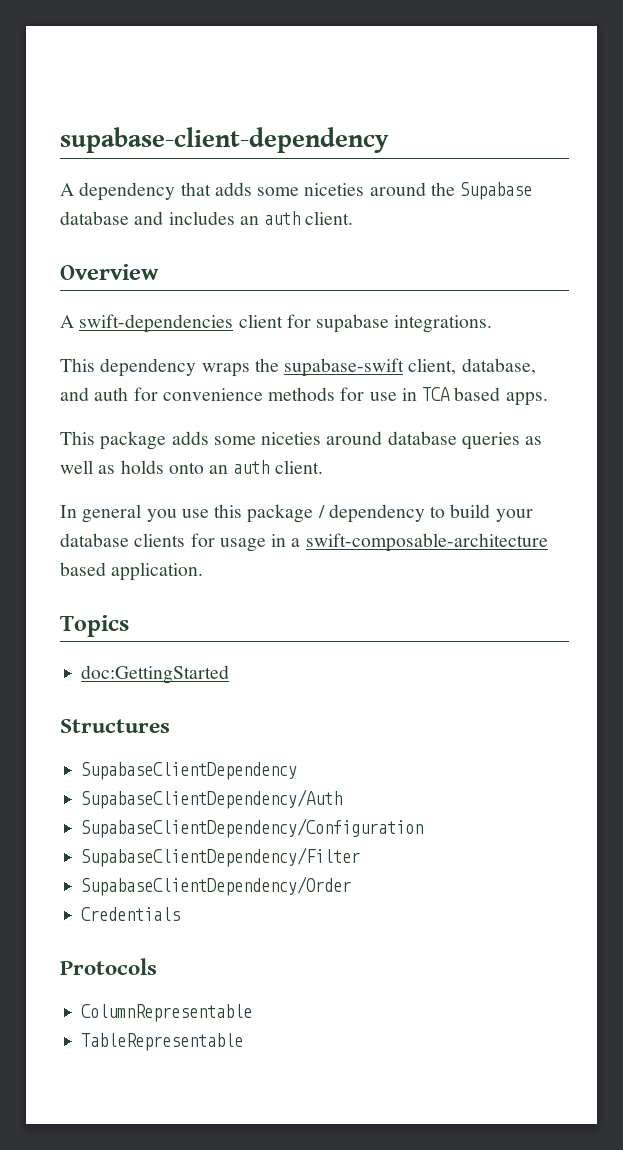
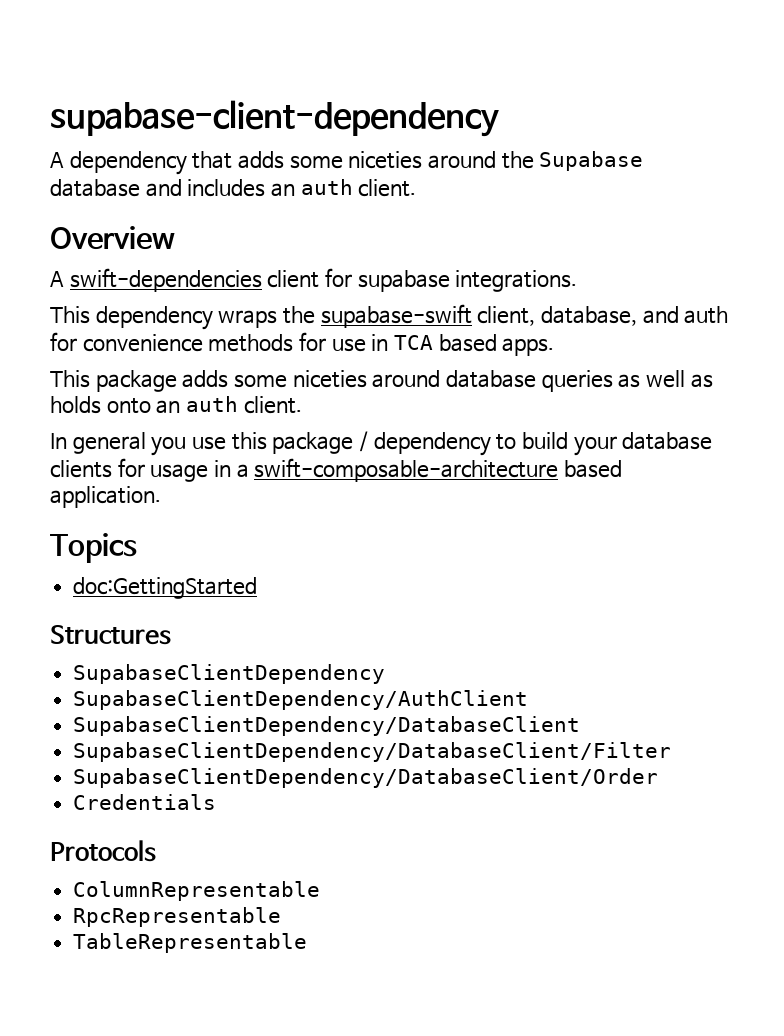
- SupabaseClientDependency/Auth
- SupabaseClientDependency/Configuration
- SupabaseClientDependency/Filter
- SupabaseClientDependency/Order
+ SupabaseClientDependency/AuthClient
+ SupabaseClientDependency/DatabaseClient
+ SupabaseClientDependency/DatabaseClient/Filter
+ SupabaseClientDependency/DatabaseClient/Order
+ RpcRepresentable

